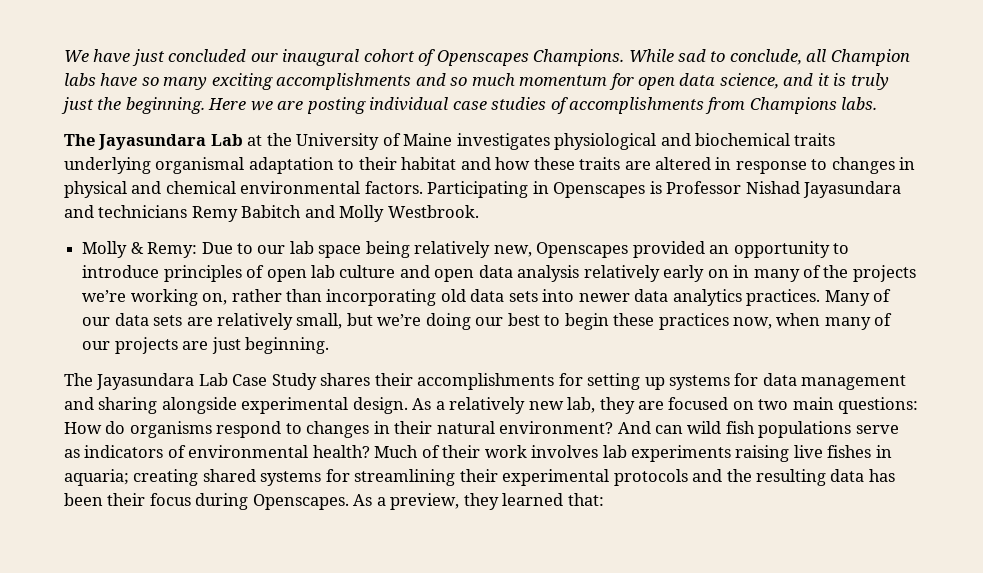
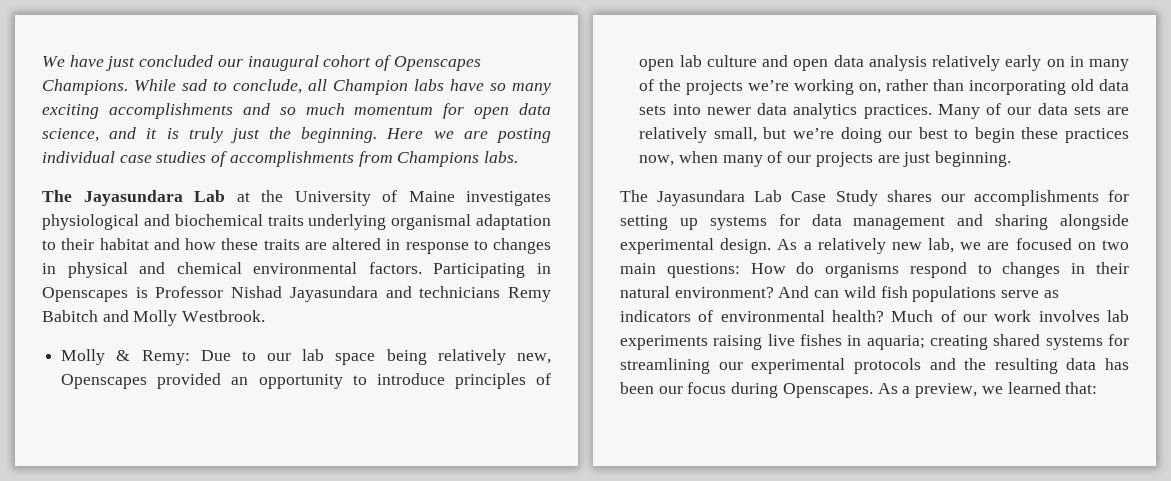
- The Jayasundara Lab Case Study shares their accomplishments for setting up systems for data management and sharing alongside experimental design.
+ The Jayasundara Lab Case Study shares our accomplishments for setting up systems for data management and sharing alongside experimental design.
- As a relatively new lab, they are focused on two main questions: How do organisms respond to changes in their natural environment?
+ As a relatively new lab, we are focused on two main questions: How do organisms respond to changes in their natural environment?
- Much of their work involves lab experiments raising live fishes in aquaria; creating shared systems for streamlining their experimental protocols and the resulting data has been their focus during Openscapes.
+ Much of our work involves lab experiments raising live fishes in aquaria; creating shared systems for streamlining our experimental protocols and the resulting data has been our focus during Openscapes.
- As a preview, they learned that:
+ As a preview, we learned that:

